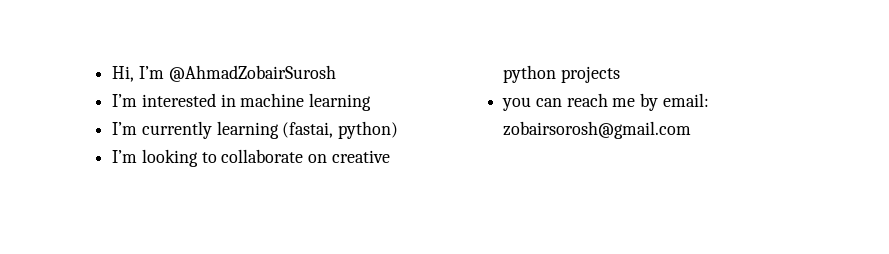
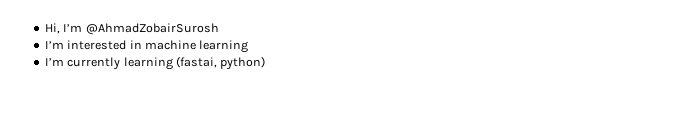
- I’m looking to collaborate on creative python projects
- you can reach me by email: zobairsorosh@gmail.com

